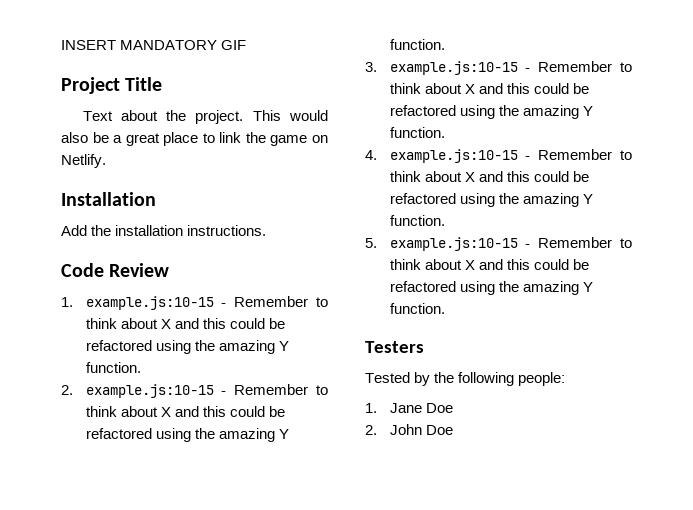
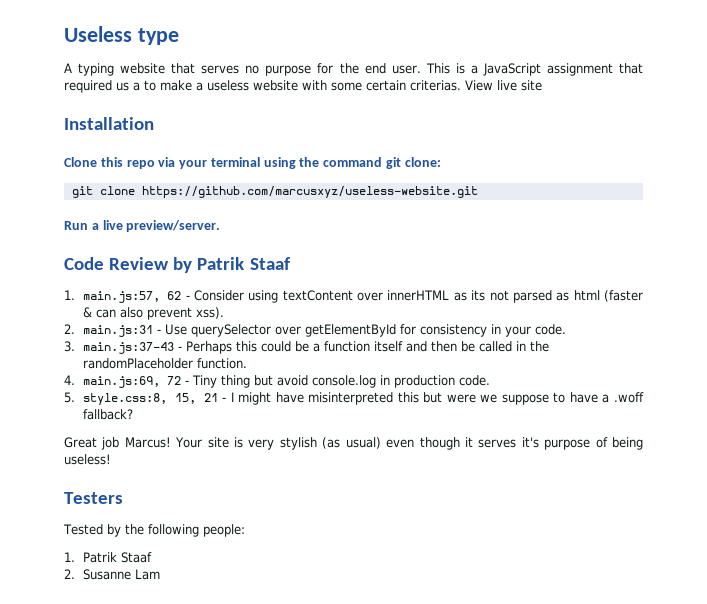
- INSERT MANDATORY GIF
- Project Title
- Text about the project. This would also be a great place to link the game on Netlify.
+ Useless type
+ A typing website that serves no purpose for the end user. This is a JavaScript assignment that required us a to make a useless website with some certain criterias. View live site
  Installation
- Add the installation instructions.
- Code Review
- 1. example.js:10-15 - Remember to think about X and this could be refactored using the amazing Y function.
- 2. example.js:10-15 - Remember to think about X and this could be refactored using the amazing Y function.
- 3. example.js:10-15 - Remember to think about X and this could be refactored using the amazing Y function.
- 4. example.js:10-15 - Remember to think about X and this could be refactored using the amazing Y function.
- 5. example.js:10-15 - Remember to think about X and this could be refactored using the amazing Y function.
+ Clone this repo via your terminal using the command git clone:
+ git clone https://github.com/marcusxyz/useless-website.git
+ Run a live preview/server.
+ Code Review by Patrik Staaf
+ 1. main.js:57, 62 - Consider using textContent over innerHTML as its not parsed as html (faster & can also prevent xss).
+ 2. main.js:31 - Use querySelector over getElementById for consistency in your code.
+ 3. main.js:37-43 - Perhaps this could be a function itself and then be called in the randomPlaceholder function.
+ 4. main.js:69, 72 - Tiny thing but avoid console.log in production code.
+ 5. style.css:8, 15, 21 - I might have misinterpreted this but were we suppose to have a .woff fallback?
+ Great job Marcus! Your site is very stylish (as usual) even though it serves it's purpose of being useless!
- 1. Jane Doe
- 2. John Doe
+ 1. Patrik Staaf
+ 2. Susanne Lam

